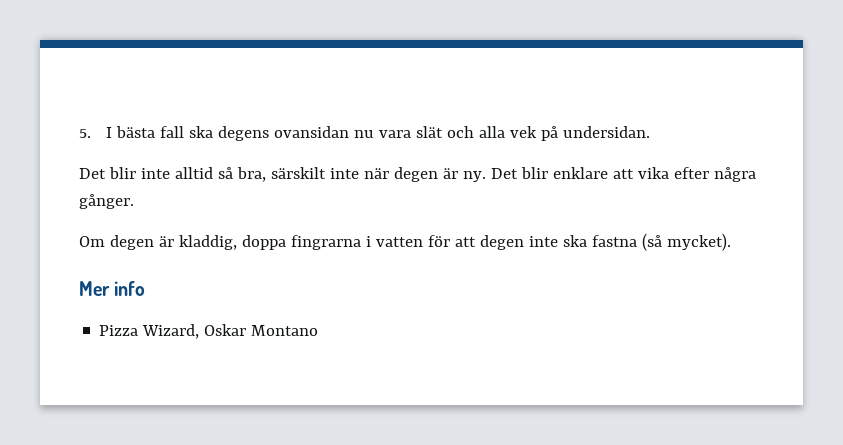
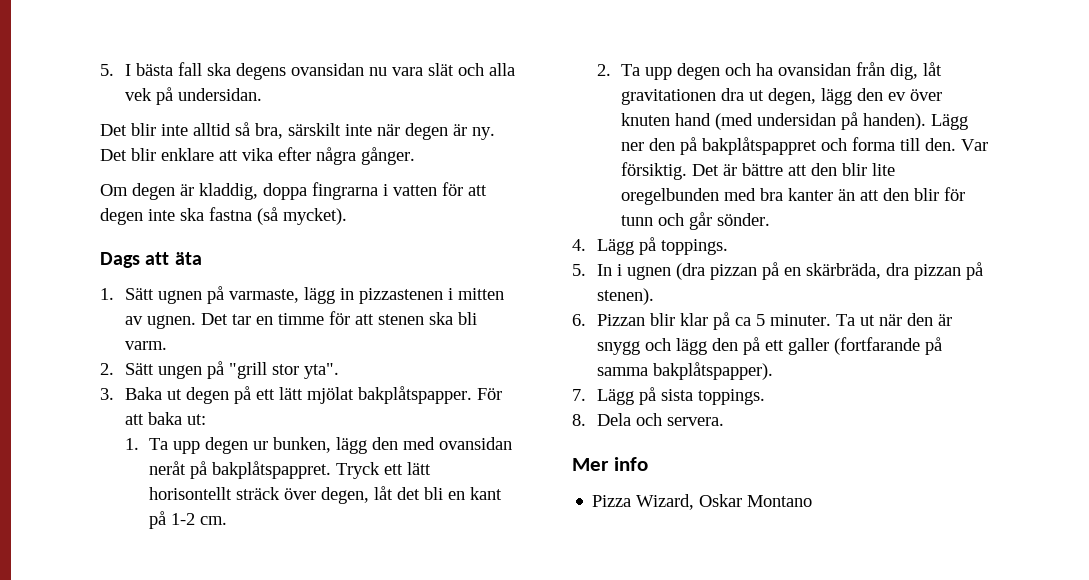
+ Dags att äta
+ 1. Sätt ugnen på varmaste, lägg in pizzastenen i mitten av ugnen. Det tar en timme för att stenen ska bli varm.
+ 2. Sätt ungen på "grill stor yta".
+ 3. Baka ut degen på ett lätt mjölat bakplåtspapper. För att baka ut:
+ 1. Ta upp degen ur bunken, lägg den med ovansidan neråt på bakplåtspappret. Tryck ett lätt horisontellt sträck över degen, låt det bli en kant på 1-2 cm.
+ 2. Ta upp degen och ha ovansidan från dig, låt gravitationen dra ut degen, lägg den ev över knuten hand (med undersidan på handen). Lägg ner den på bakplåtspappret och forma till den. Var försiktig. Det är bättre att den blir lite oregelbunden med bra kanter än att den blir för tunn och går sönder.
+ 4. Lägg på toppings.
+ 5. In i ugnen (dra pizzan på en skärbräda, dra pizzan på stenen).
+ 6. Pizzan blir klar på ca 5 minuter. Ta ut när den är snygg och lägg den på ett galler (fortfarande på samma bakplåtspapper).
+ 7. Lägg på sista toppings.
+ 8. Dela och servera.

